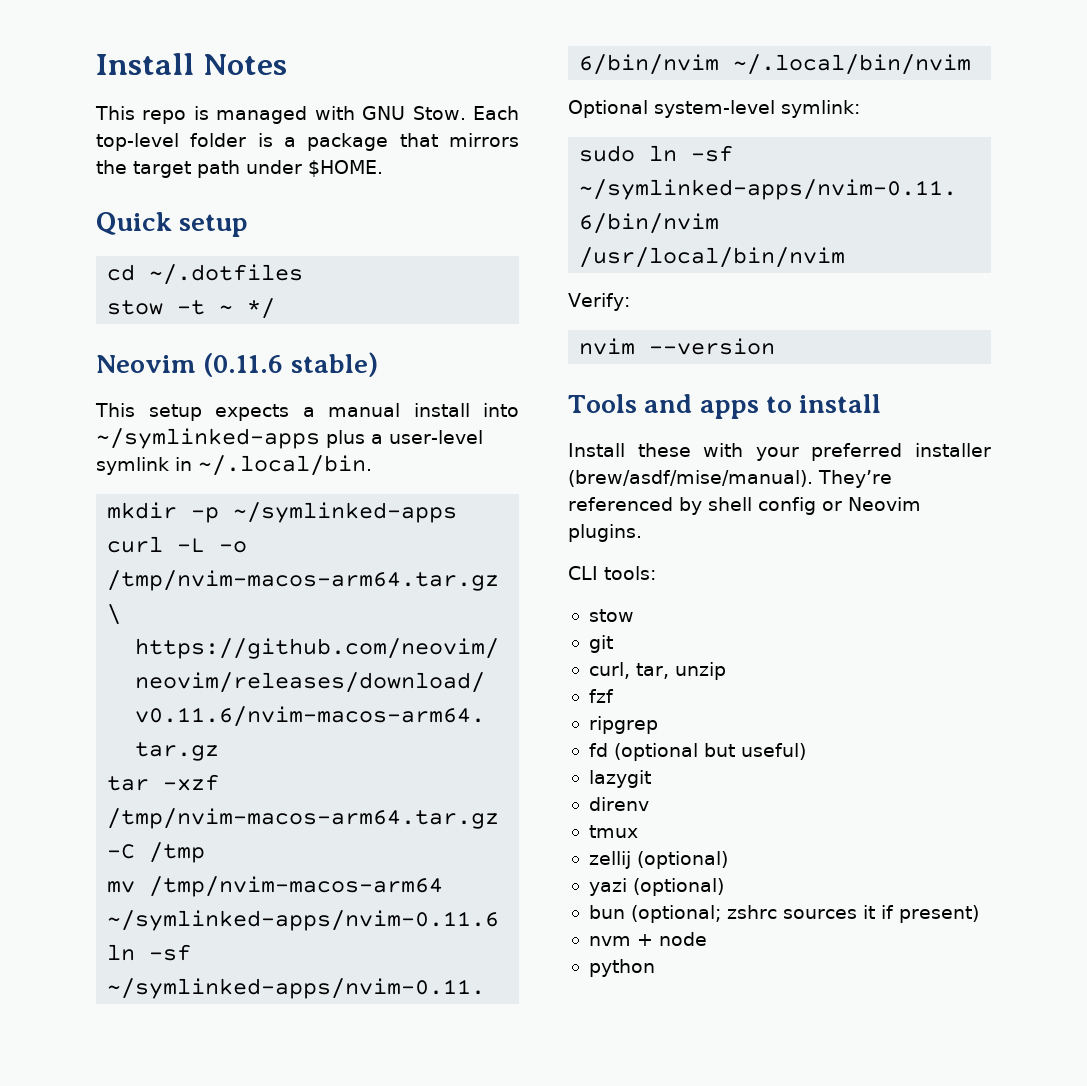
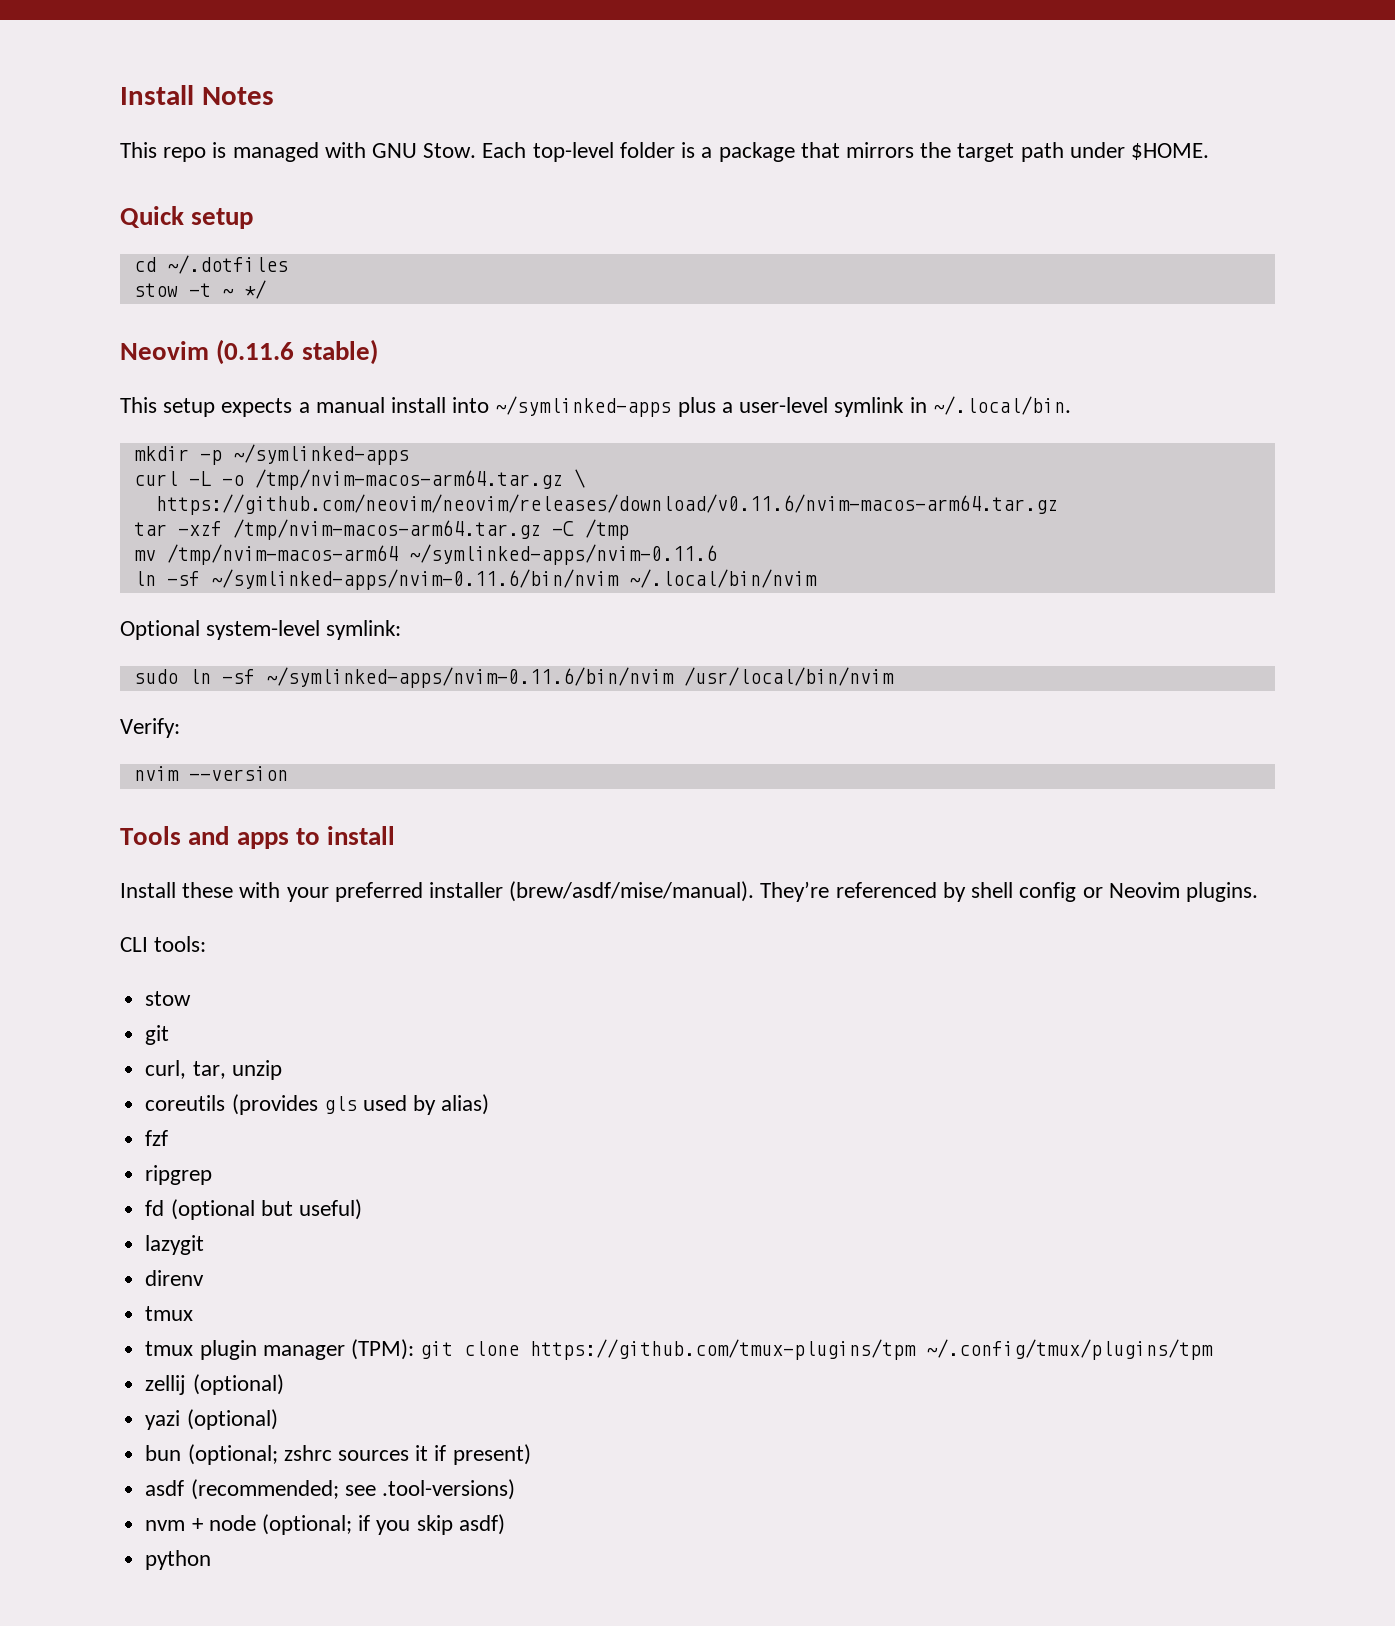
+ coreutils (provides gls used by alias)
+ tmux plugin manager (TPM): git clone https://github.com/tmux-plugins/tpm ~/.config/tmux/plugins/tpm
+ asdf (recommended; see .tool-versions)
- nvm + node
+ nvm + node (optional; if you skip asdf)

